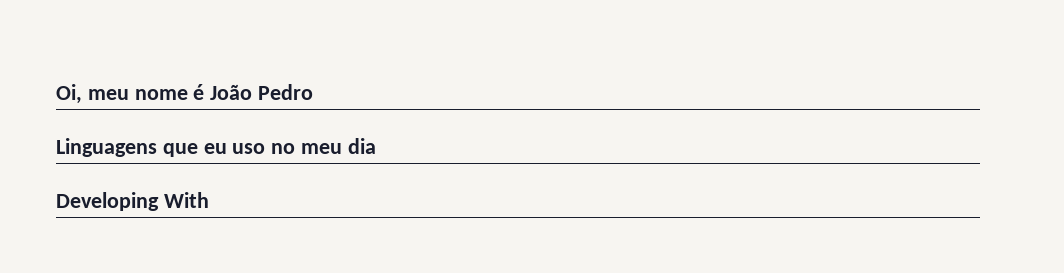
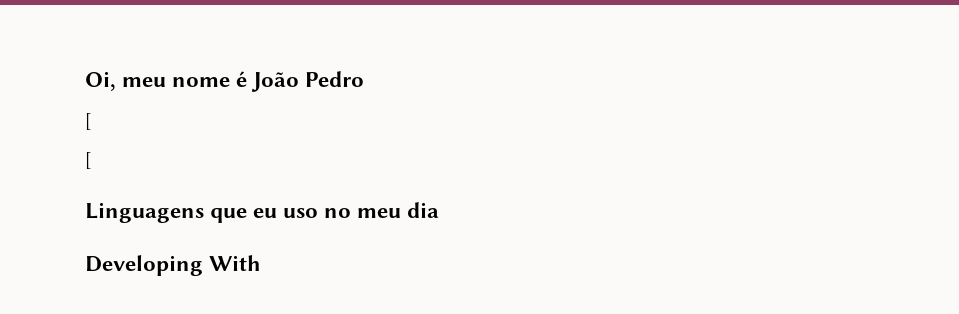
  Oi, meu nome é João Pedro
+ [
+ [

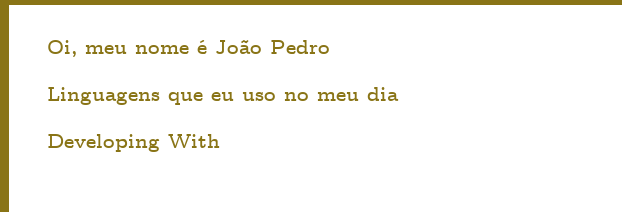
  Oi, meu nome é João Pedro
- [
- [

